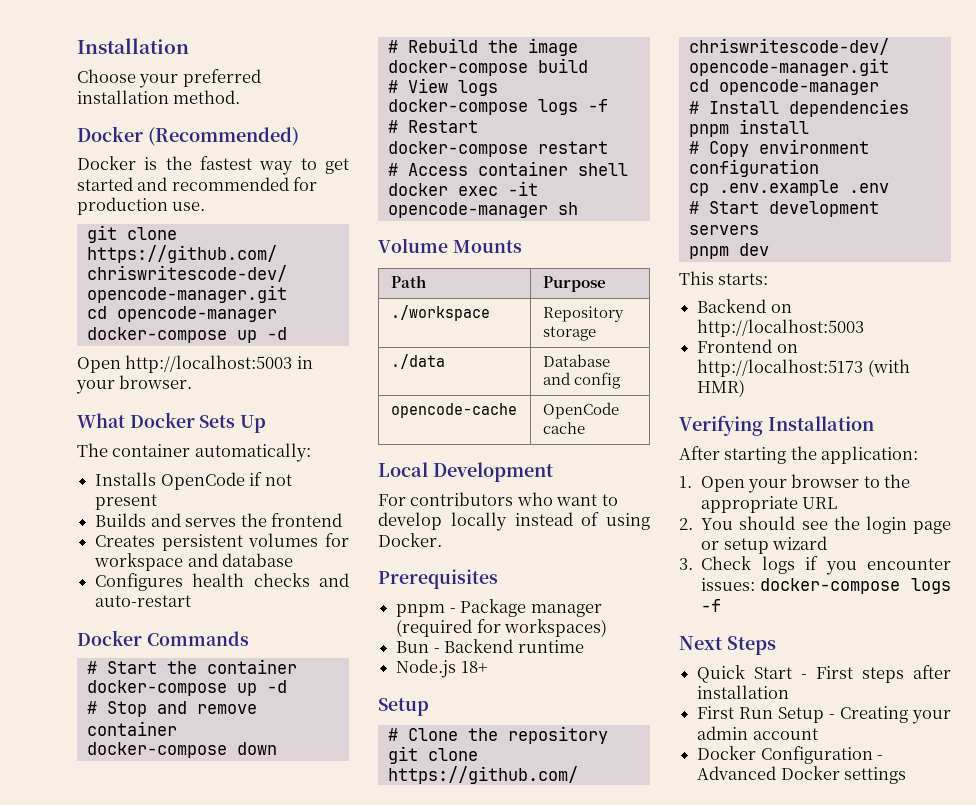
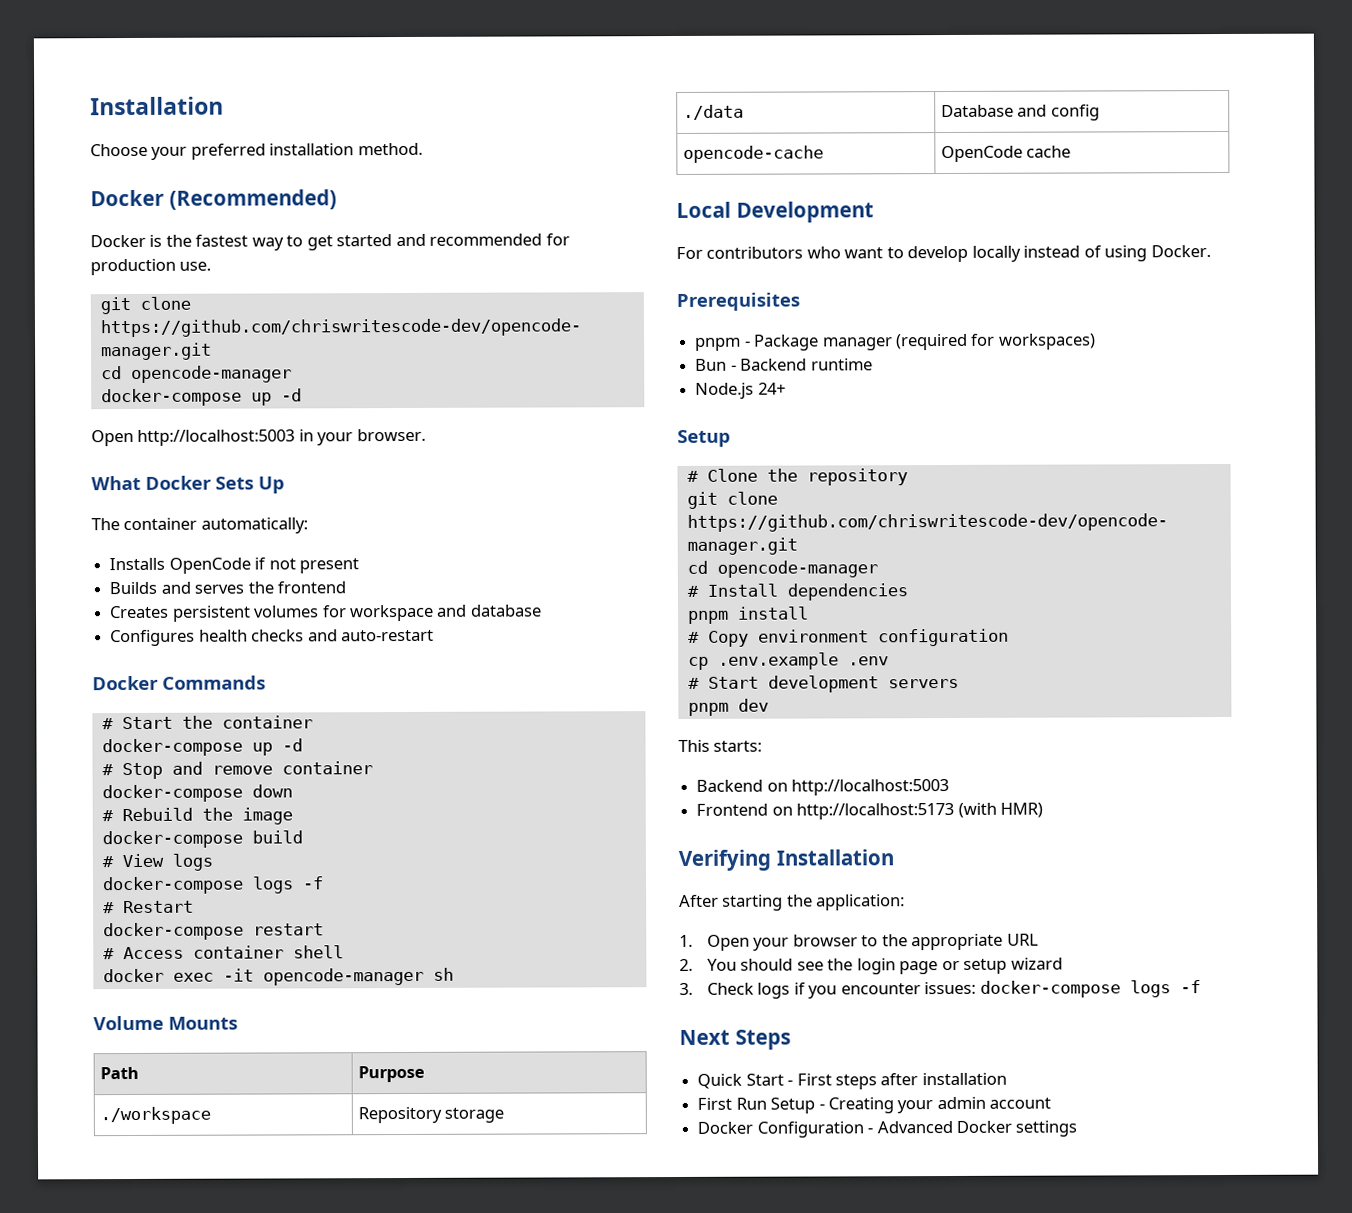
- Node.js 18+
+ Node.js 24+

